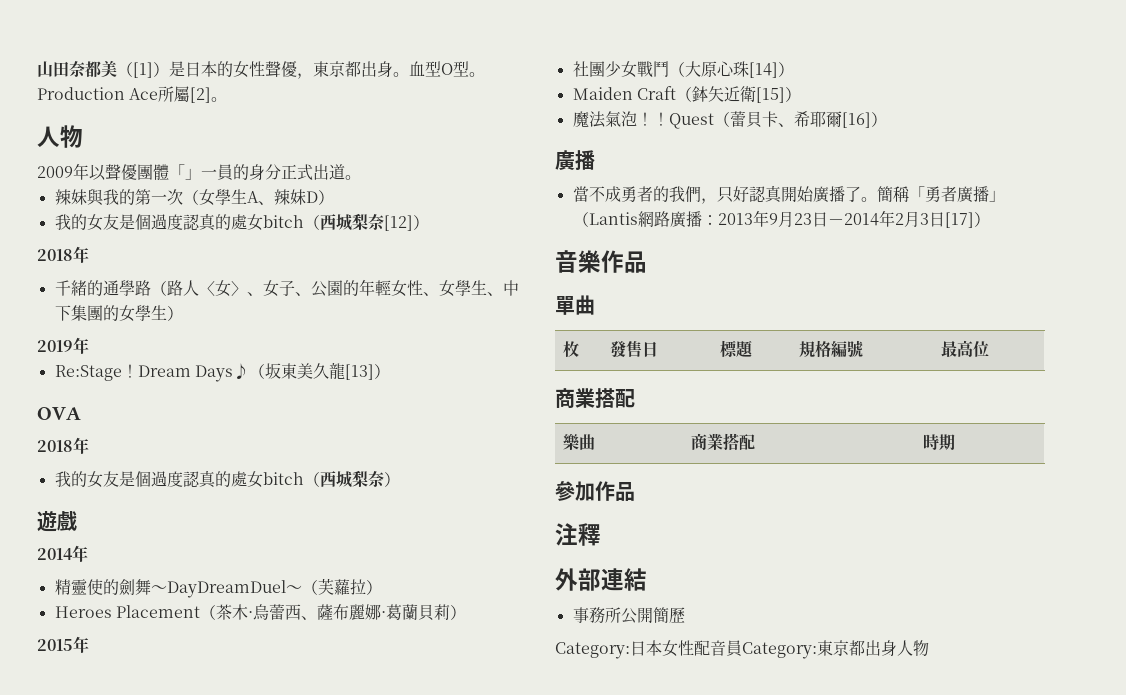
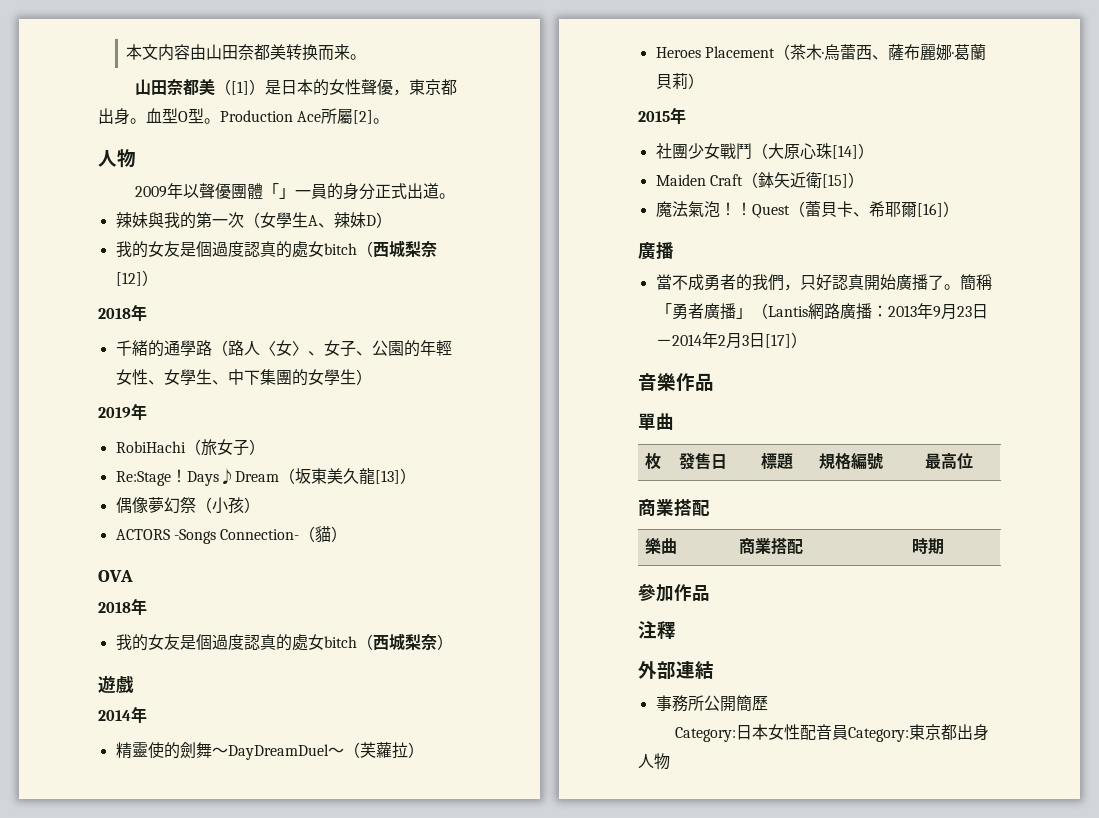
+ 本文内容由山田奈都美转换而来。
+ RobiHachi（旅女子）
- Dream Days♪（坂東美久龍[13]）
+ Days♪Dream（坂東美久龍[13]）
+ 偶像夢幻祭（小孩）
+ ACTORS -Songs Connection-（貓）

